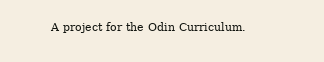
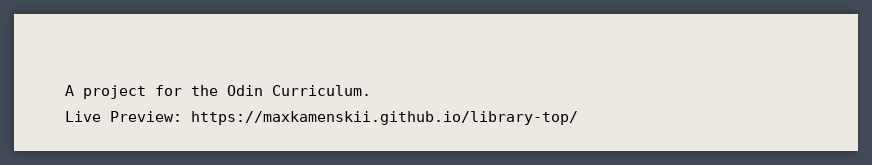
+ Live Preview: https://maxkamenskii.github.io/library-top/

